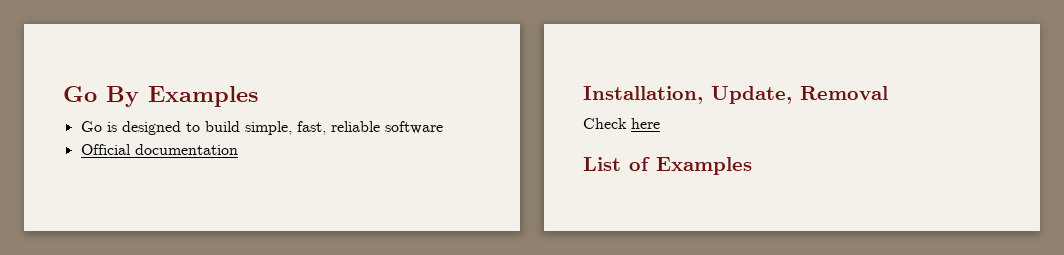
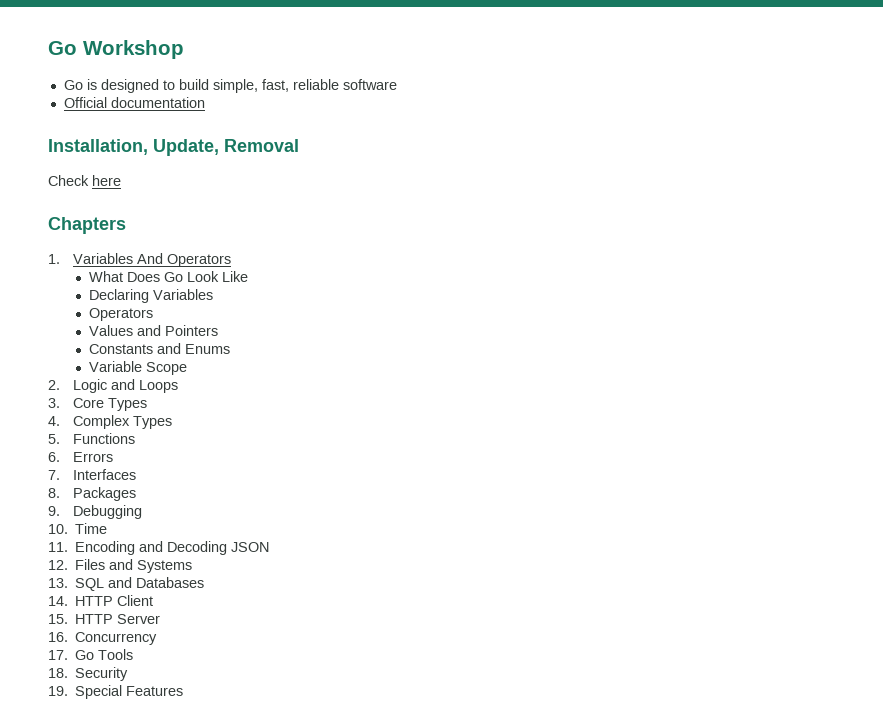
- Go By Examples
+ Go Workshop
- List of Examples
+ Chapters
+ 1. Variables And Operators
+ What Does Go Look Like
+ Declaring Variables
+ Operators
+ Values and Pointers
+ Constants and Enums
+ Variable Scope
+ 2. Logic and Loops
+ 3. Core Types
+ 4. Complex Types
+ 5. Functions
+ 6. Errors
+ 7. Interfaces
+ 8. Packages
+ 9. Debugging
+ 10. Time
+ 11. Encoding and Decoding JSON
+ 12. Files and Systems
+ 13. SQL and Databases
+ 14. HTTP Client
+ 15. HTTP Server
+ 16. Concurrency
+ 17. Go Tools
+ 18. Security
+ 19. Special Features

